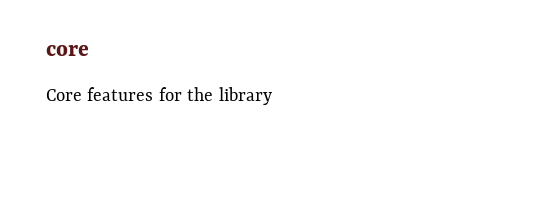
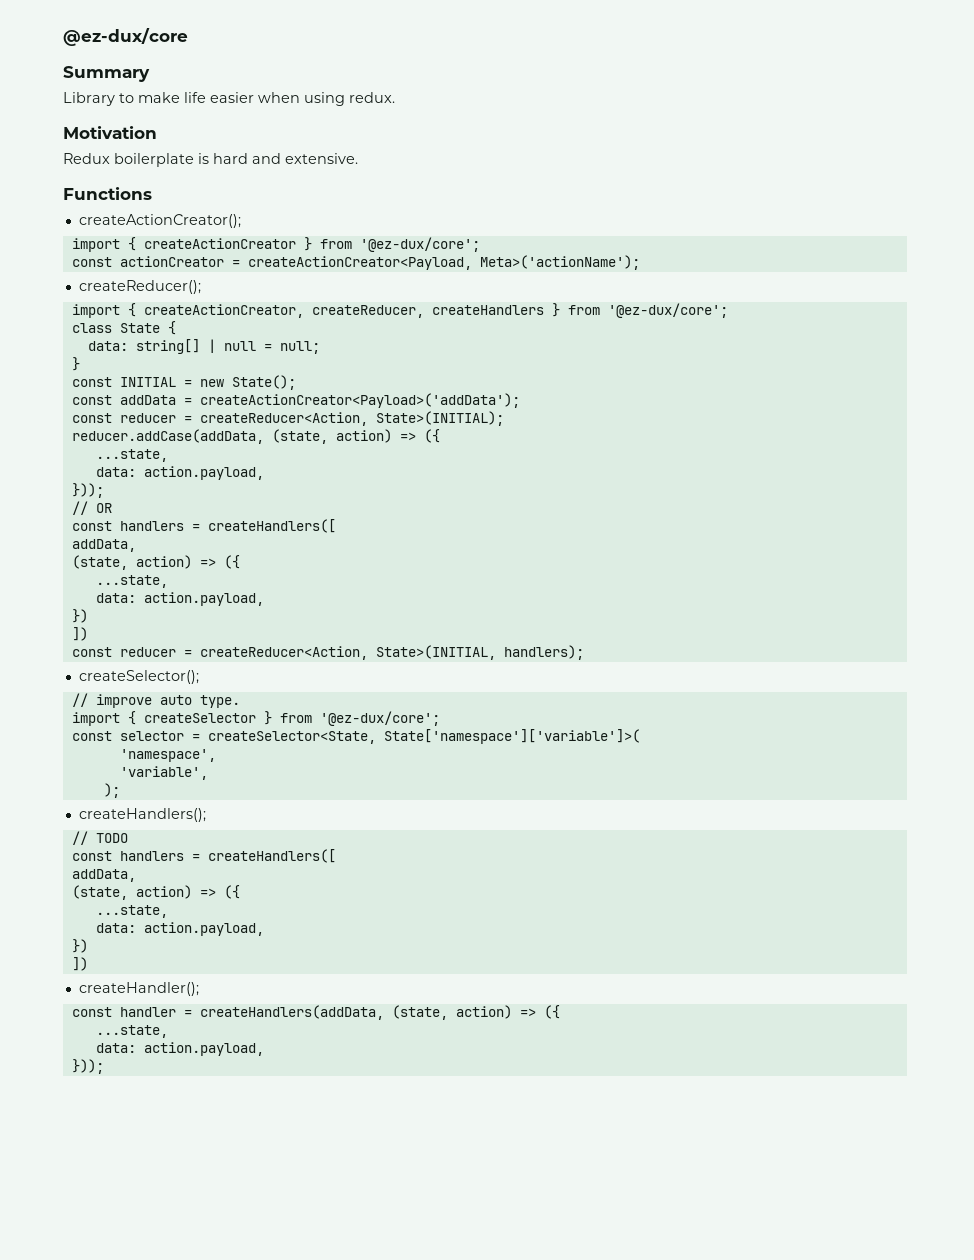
- core
- Core features for the library
+ @ez-dux/core
+ Summary
+ Library to make life easier when using redux.
+ Motivation
+ Redux boilerplate is hard and extensive.
+ Functions
+ createActionCreator();
+ import { createActionCreator } from '@ez-dux/core';
+ const actionCreator = createActionCreator<Payload, Meta>('actionName');
+ createReducer();
+ import { createActionCreator, createReducer, createHandlers } from '@ez-dux/core';
+ class State {
+ data: string[] | null = null;
+ }
+ const INITIAL = new State();
+ const addData = createActionCreator<Payload>('addData');
+ const reducer = createReducer<Action, State>(INITIAL);
+ reducer.addCase(addData, (state, action) => ({
+ ...state,
+ data: action.payload,
+ }));
+ // OR
+ const handlers = createHandlers([
+ addData,
+ (state, action) => ({
+ ...state,
+ data: action.payload,
+ })
+ ])
+ const reducer = createReducer<Action, State>(INITIAL, handlers);
+ createSelector();
+ // improve auto type.
+ import { createSelector } from '@ez-dux/core';
+ const selector = createSelector<State, State['namespace']['variable']>(
+ 'namespace',
+ 'variable',
+ );
+ createHandlers();
+ // TODO
+ const handlers = createHandlers([
+ addData,
+ (state, action) => ({
+ ...state,
+ data: action.payload,
+ })
+ ])
+ createHandler();
+ const handler = createHandlers(addData, (state, action) => ({
+ ...state,
+ data: action.payload,
+ }));

